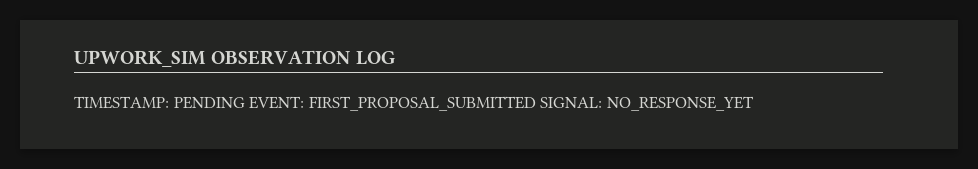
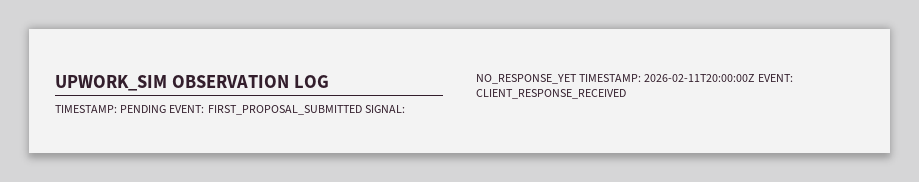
- TIMESTAMP: PENDING EVENT: FIRST_PROPOSAL_SUBMITTED SIGNAL: NO_RESPONSE_YET
+ TIMESTAMP: PENDING EVENT: FIRST_PROPOSAL_SUBMITTED SIGNAL: NO_RESPONSE_YET TIMESTAMP: 2026-02-11T20:00:00Z EVENT: CLIENT_RESPONSE_RECEIVED

